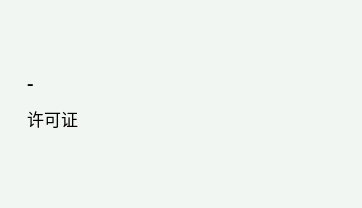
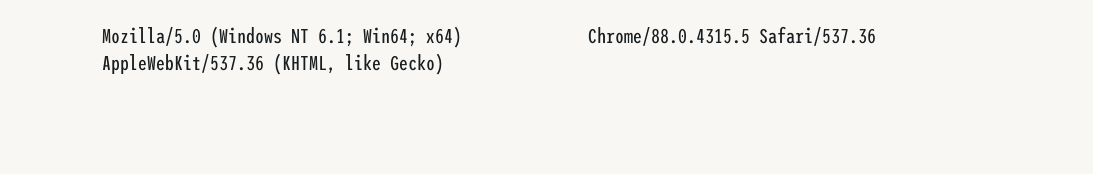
- -
- 许可证
+ Mozilla/5.0 (Windows NT 6.1; Win64; x64) AppleWebKit/537.36 (KHTML, like Gecko) Chrome/88.0.4315.5 Safari/537.36

